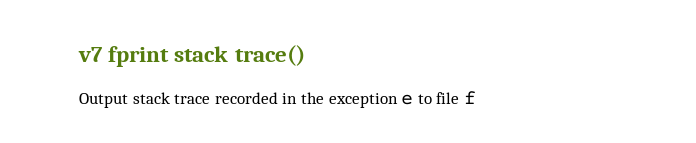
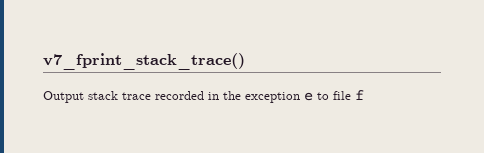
- v7 fprint stack trace()
+ v7_fprint_stack_trace()

